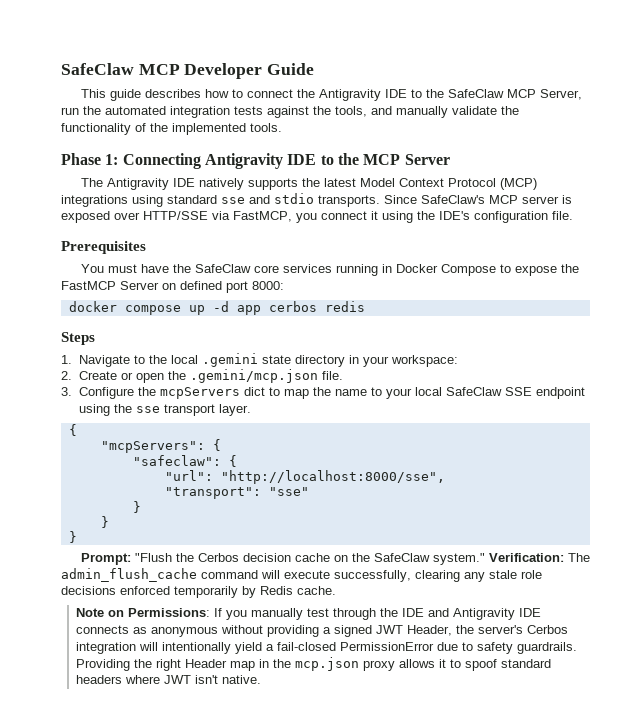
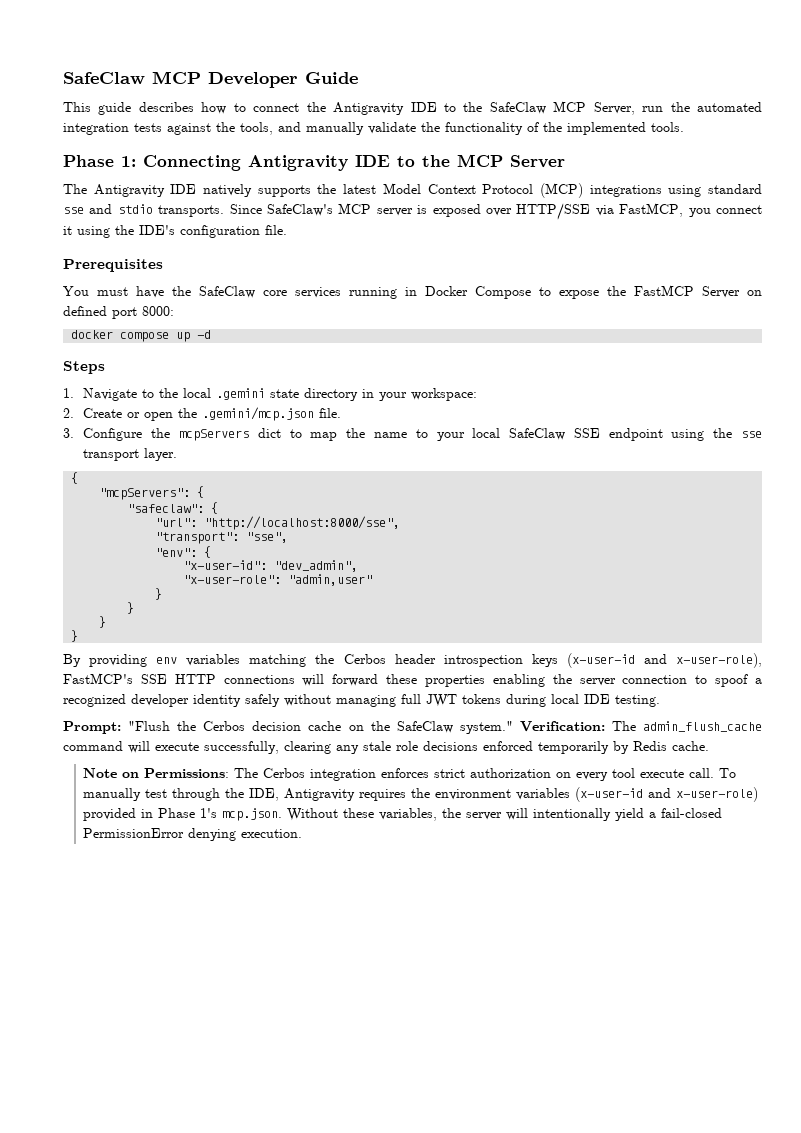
- docker compose up -d app cerbos redis
+ docker compose up -d
- "transport": "sse"
+ "transport": "sse",
+ "env": {
+ "x-user-id": "dev_admin",
+ "x-user-role": "admin,user"
  }
  }
  }
+ }
+ By providing env variables matching the Cerbos header introspection keys (x-user-id and x-user-role), FastMCP's SSE HTTP connections will forward these properties enabling the server connection to spoof a recognized developer identity safely without managing full JWT tokens during local IDE testing.
- Note on Permissions: If you manually test through the IDE and Antigravity IDE connects as anonymous without providing a signed JWT Header, the server's Cerbos integration will intentionally yield a fail-closed PermissionError due to safety guardrails. Providing the right Header map in the mcp.json proxy allows it to spoof standard headers where JWT isn't native.
+ Note on Permissions: The Cerbos integration enforces strict authorization on every tool execute call. To manually test through the IDE, Antigravity requires the environment variables (x-user-id and x-user-role) provided in Phase 1's mcp.json. Without these variables, the server will intentionally yield a fail-closed PermissionError denying execution.

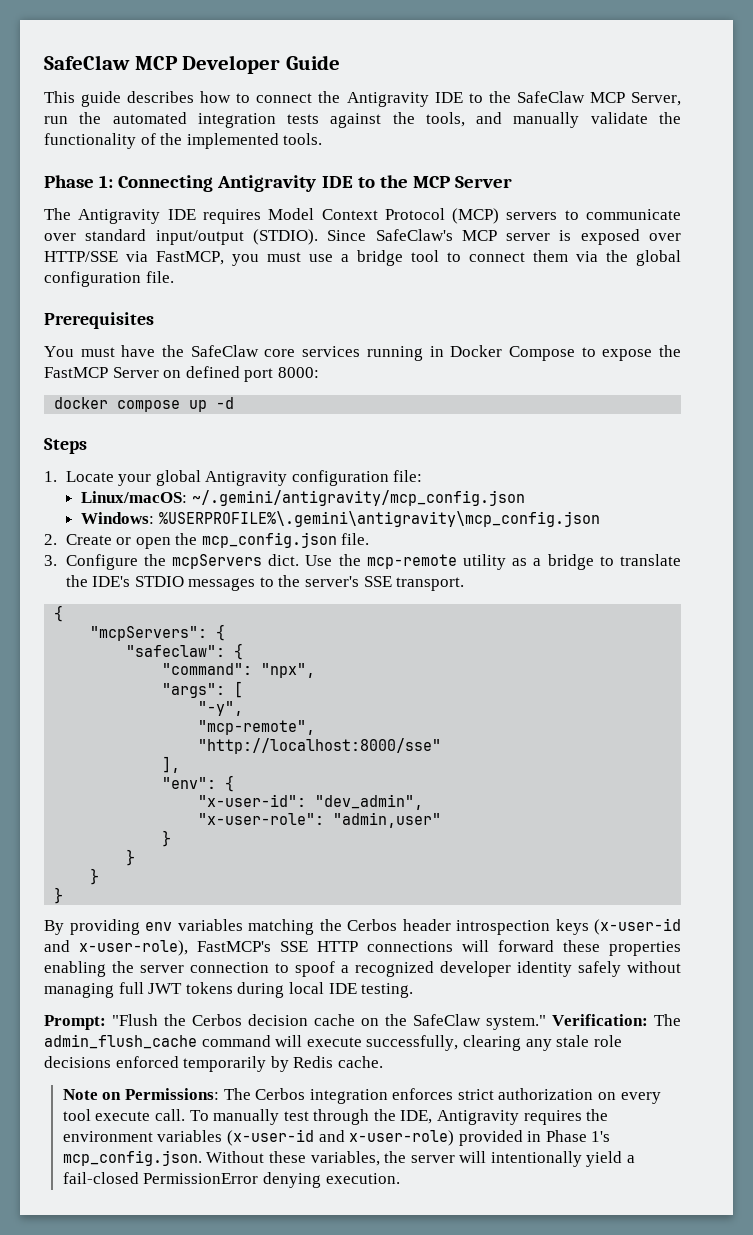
- The Antigravity IDE natively supports the latest Model Context Protocol (MCP) integrations using standard sse and stdio transports.
+ The Antigravity IDE requires Model Context Protocol (MCP) servers to communicate over standard input/output (STDIO).
- Since SafeClaw's MCP server is exposed over HTTP/SSE via FastMCP, you connect it using the IDE's configuration file.
+ Since SafeClaw's MCP server is exposed over HTTP/SSE via FastMCP, you must use a bridge tool to connect them via the global configuration file.
- 1. Navigate to the local .gemini state directory in your workspace:
+ 1. Locate your global Antigravity configuration file:
+ Linux/macOS: ~/.gemini/antigravity/mcp_config.json
+ Windows: %USERPROFILE%\.gemini\antigravity\mcp_config.json
- 2. Create or open the .gemini/mcp.json file.
+ 2. Create or open the mcp_config.json file.
- 3. Configure the mcpServers dict to map the name to your local SafeClaw SSE endpoint using the sse transport layer.
+ 3. Configure the mcpServers dict. Use the mcp-remote utility as a bridge to translate the IDE's STDIO messages to the server's SSE transport.
- "url": "http://localhost:8000/sse",
- "transport": "sse",
+ "command": "npx",
+ "args": [
+ "-y",
+ "mcp-remote",
+ "http://localhost:8000/sse"
+ ],
- To manually test through the IDE, Antigravity requires the environment variables (x-user-id and x-user-role) provided in Phase 1's mcp.json. Without these variables, the server will intentionally yield a fail-closed PermissionError denying execution.
+ To manually test through the IDE, Antigravity requires the environment variables (x-user-id and x-user-role) provided in Phase 1's mcp_config.json. Without these variables, the server will intentionally yield a fail-closed PermissionError denying execution.

